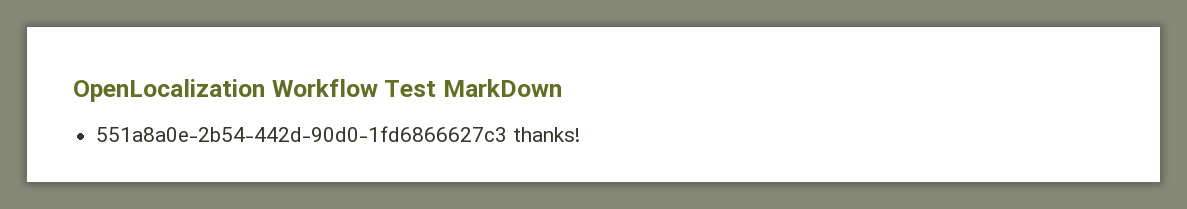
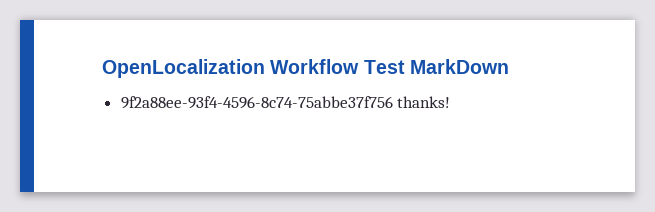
- 551a8a0e-2b54-442d-90d0-1fd6866627c3 thanks!
+ 9f2a88ee-93f4-4596-8c74-75abbe37f756 thanks!

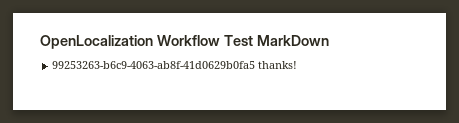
- 9f2a88ee-93f4-4596-8c74-75abbe37f756 thanks!
+ 99253263-b6c9-4063-ab8f-41d0629b0fa5 thanks!

